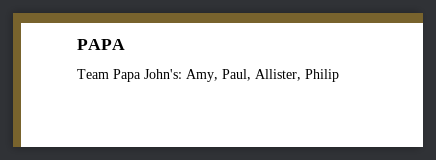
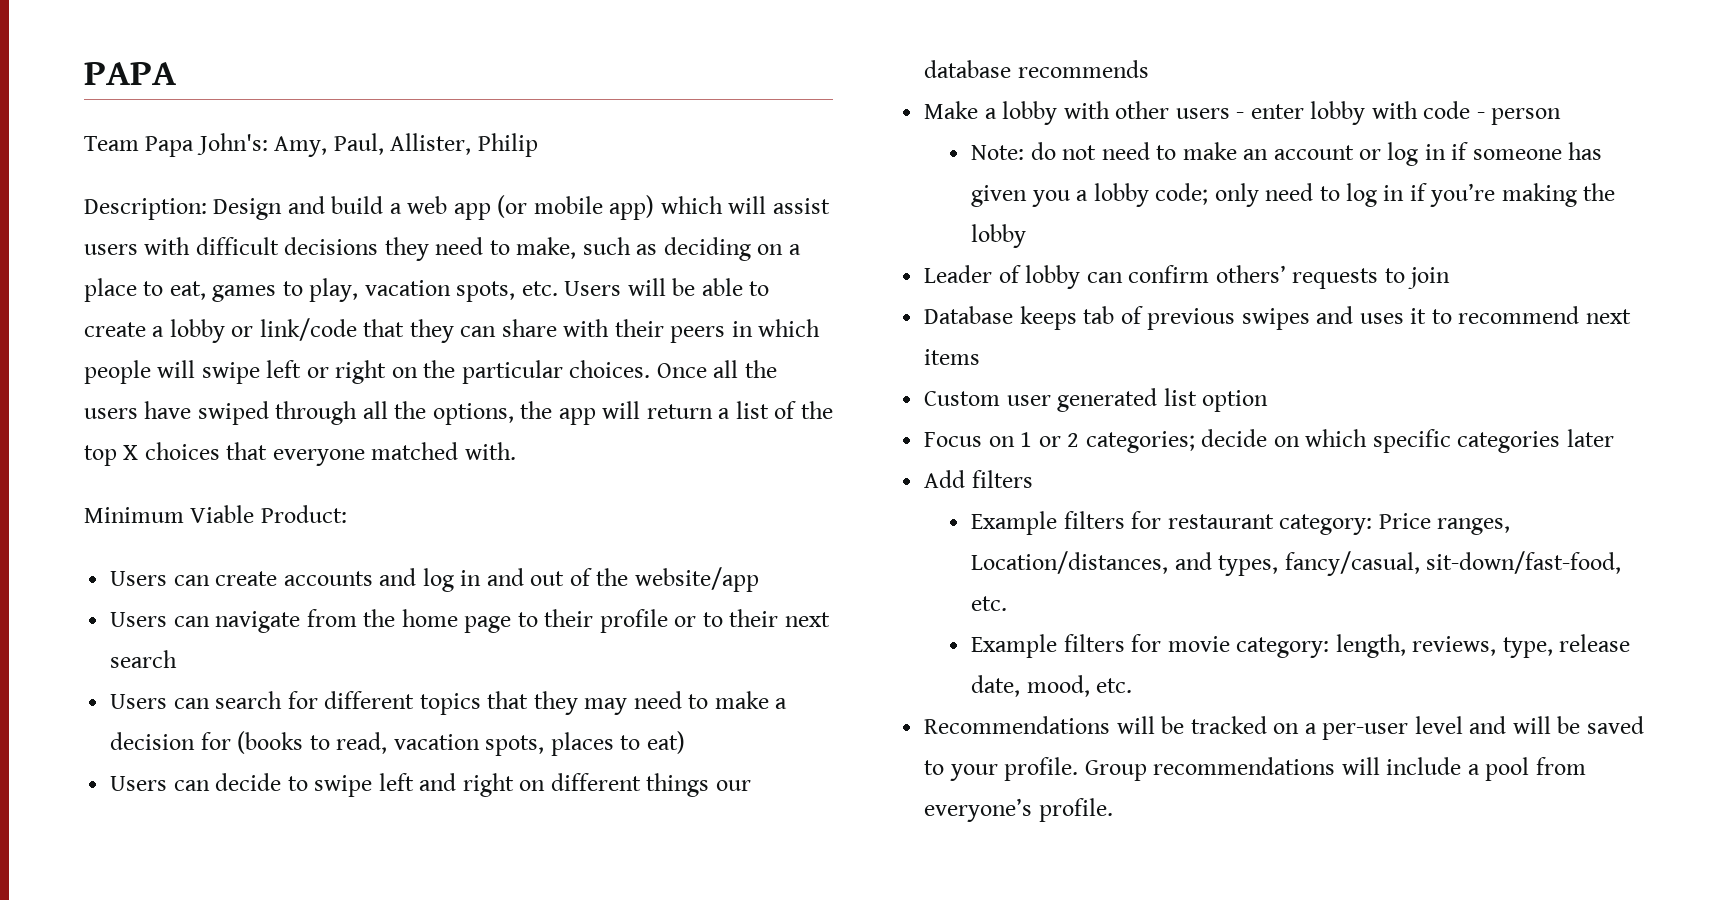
+ Description: Design and build a web app (or mobile app) which will assist users with difficult decisions they need to make, such as deciding on a place to eat, games to play, vacation spots, etc. Users will be able to create a lobby or link/code that they can share with their peers in which people will swipe left or right on the particular choices. Once all the users have swiped through all the options, the app will return a list of the top X choices that everyone matched with.
+ Minimum Viable Product:
+ Users can create accounts and log in and out of the website/app
+ Users can navigate from the home page to their profile or to their next search
+ Users can search for different topics that they may need to make a decision for (books to read, vacation spots, places to eat)
+ Users can decide to swipe left and right on different things our database recommends
+ Make a lobby with other users - enter lobby with code - person
+ Note: do not need to make an account or log in if someone has given you a lobby code; only need to log in if you’re making the lobby
+ Leader of lobby can confirm others’ requests to join
+ Database keeps tab of previous swipes and uses it to recommend next items
+ Custom user generated list option
+ Focus on 1 or 2 categories; decide on which specific categories later
+ Add filters
+ Example filters for restaurant category: Price ranges, Location/distances, and types, fancy/casual, sit-down/fast-food, etc.
+ Example filters for movie category: length, reviews, type, release date, mood, etc.
+ Recommendations will be tracked on a per-user level and will be saved to your profile. Group recommendations will include a pool from everyone’s profile.

